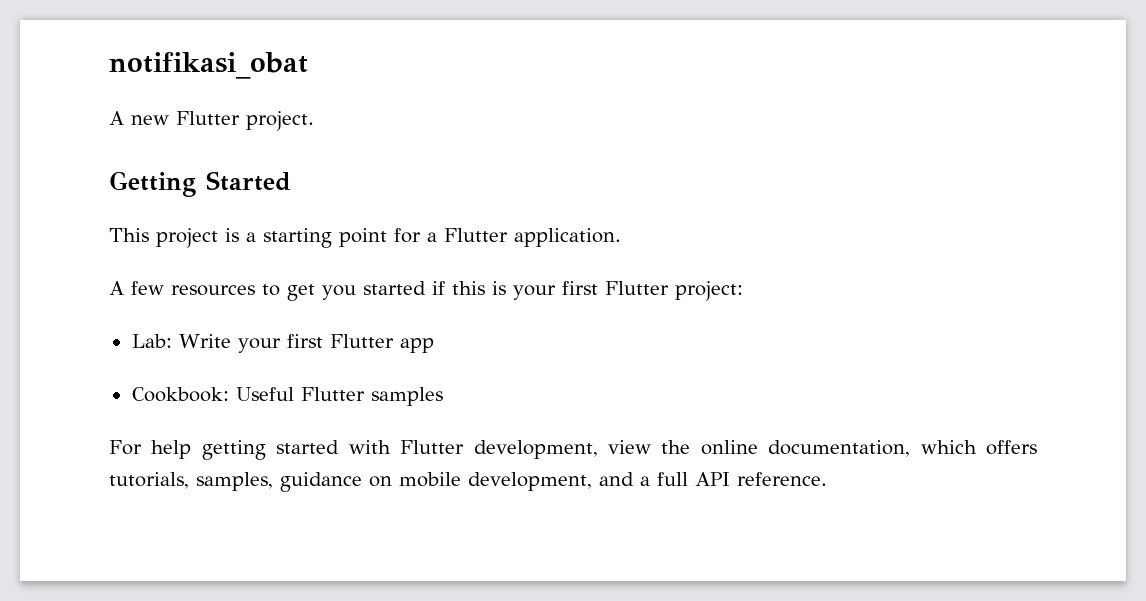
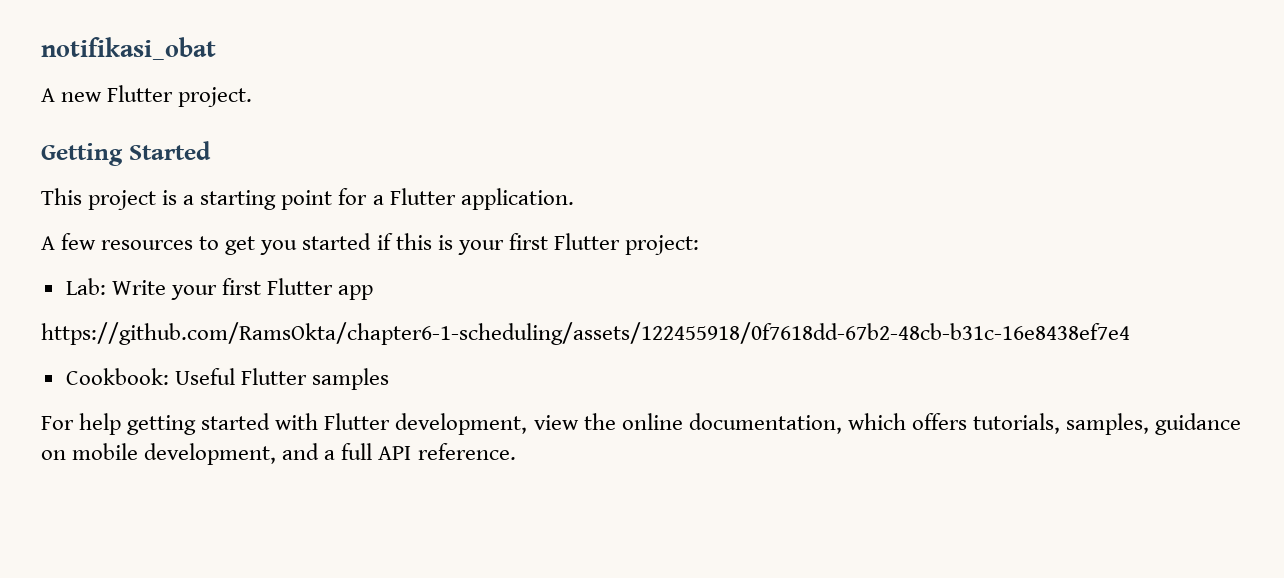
+ https://github.com/RamsOkta/chapter6-1-scheduling/assets/122455918/0f7618dd-67b2-48cb-b31c-16e8438ef7e4

